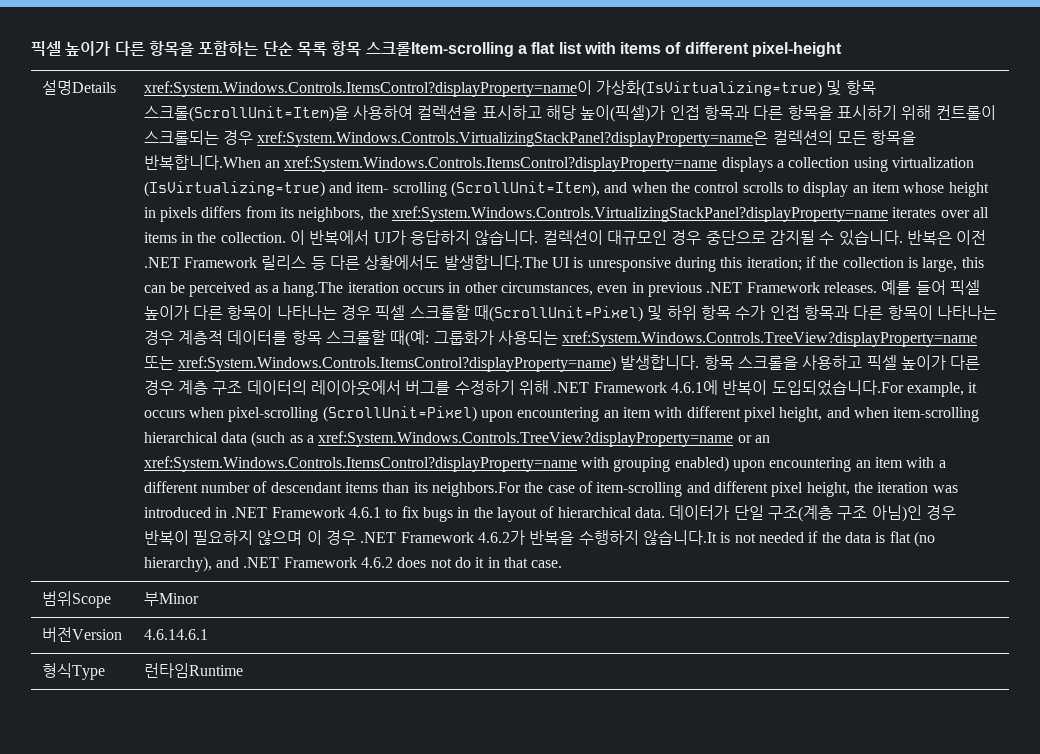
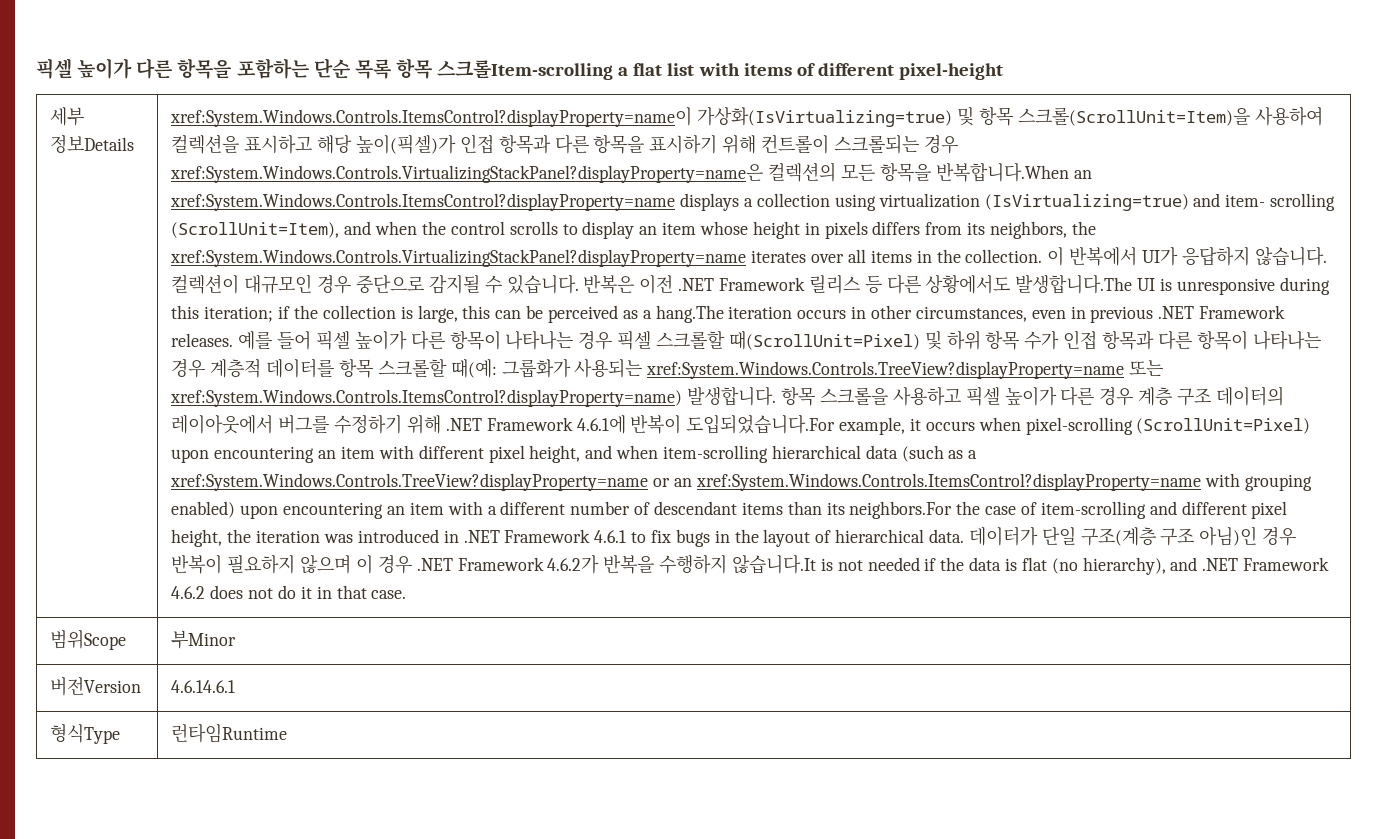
- 설명Details
+ 세부 정보Details

